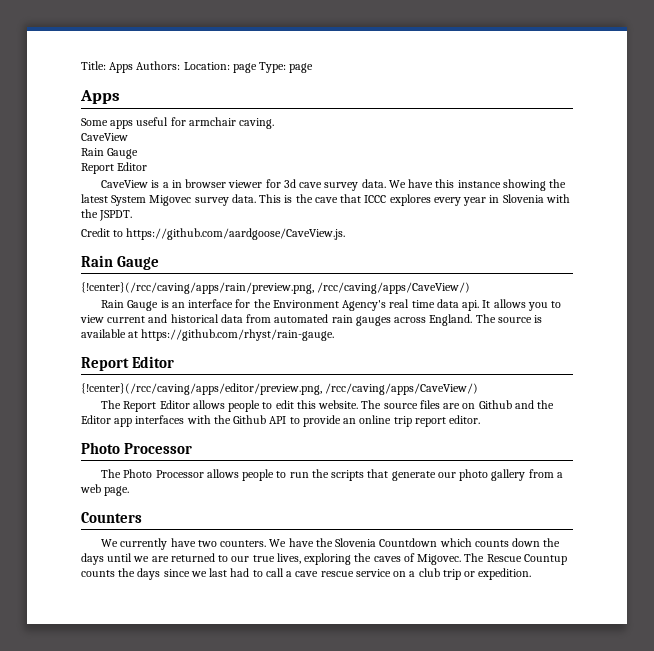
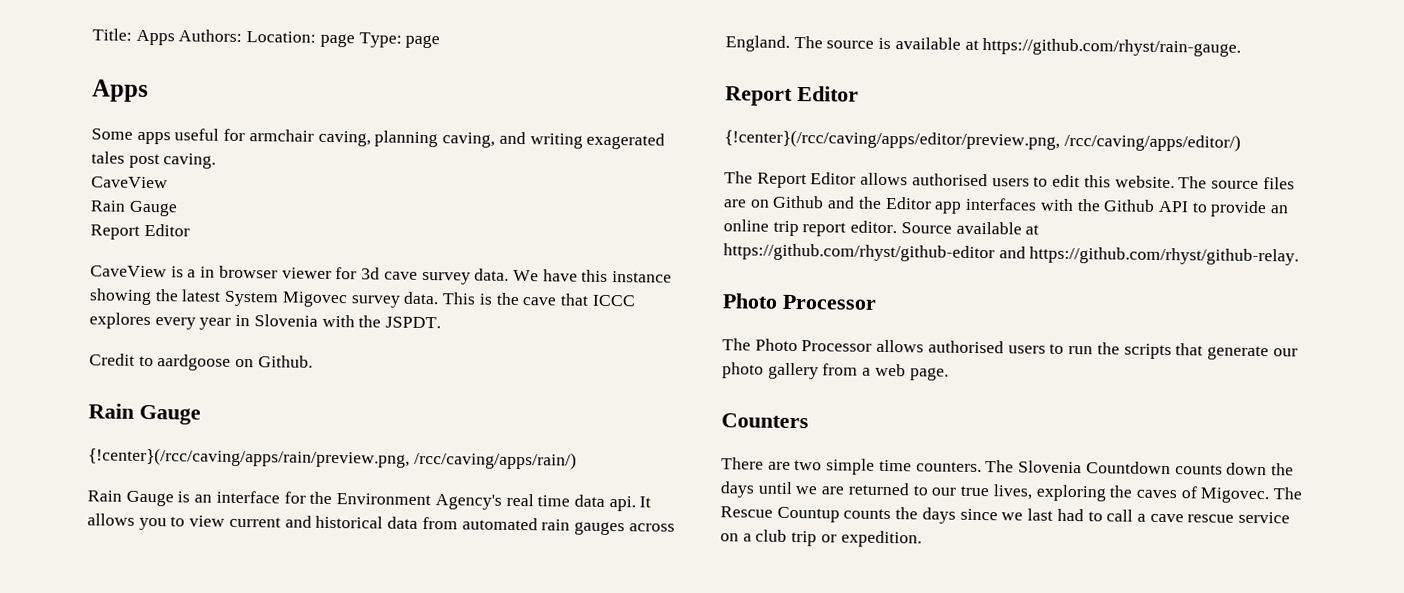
- Some apps useful for armchair caving.
+ Some apps useful for armchair caving, planning caving, and writing exagerated tales post caving.
- Credit to https://github.com/aardgoose/CaveView.js.
+ Credit to aardgoose on Github.
- {!center}(/rcc/caving/apps/rain/preview.png, /rcc/caving/apps/CaveView/)
+ {!center}(/rcc/caving/apps/rain/preview.png, /rcc/caving/apps/rain/)
- {!center}(/rcc/caving/apps/editor/preview.png, /rcc/caving/apps/CaveView/)
+ {!center}(/rcc/caving/apps/editor/preview.png, /rcc/caving/apps/editor/)
- The Report Editor allows people to edit this website.
+ The Report Editor allows authorised users to edit this website.
+ Source available at https://github.com/rhyst/github-editor and https://github.com/rhyst/github-relay.
- The Photo Processor allows people to run the scripts that generate our photo gallery from a web page.
+ The Photo Processor allows authorised users to run the scripts that generate our photo gallery from a web page.
- We currently have two counters. We have the Slovenia Countdown which counts down the days until we are returned to our true lives, exploring the caves of Migovec.
+ There are two simple time counters. The Slovenia Countdown counts down the days until we are returned to our true lives, exploring the caves of Migovec.

